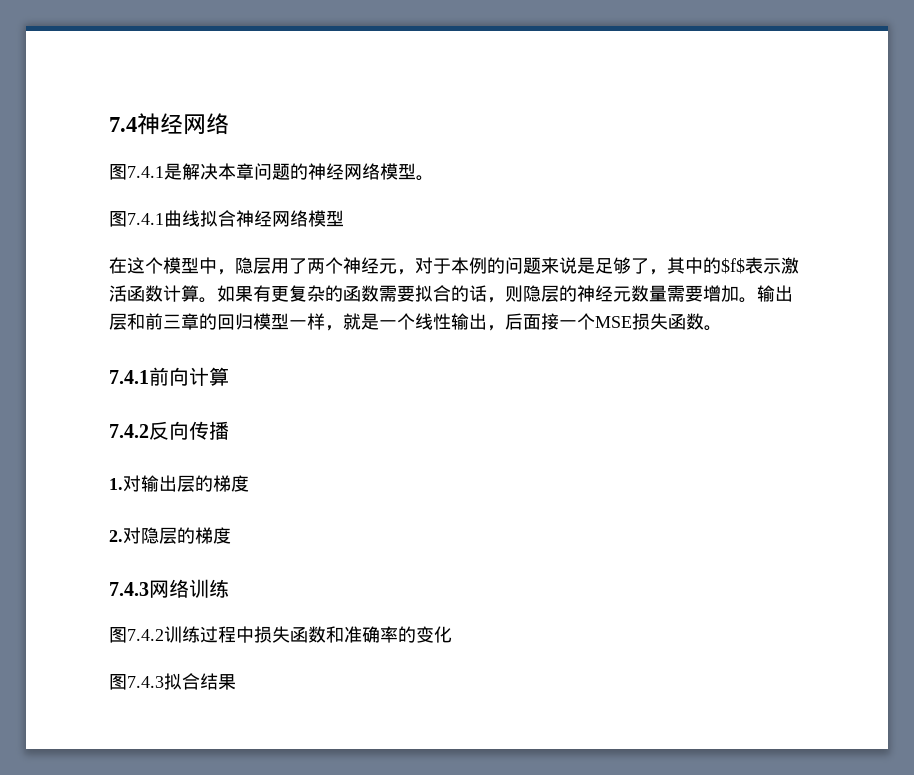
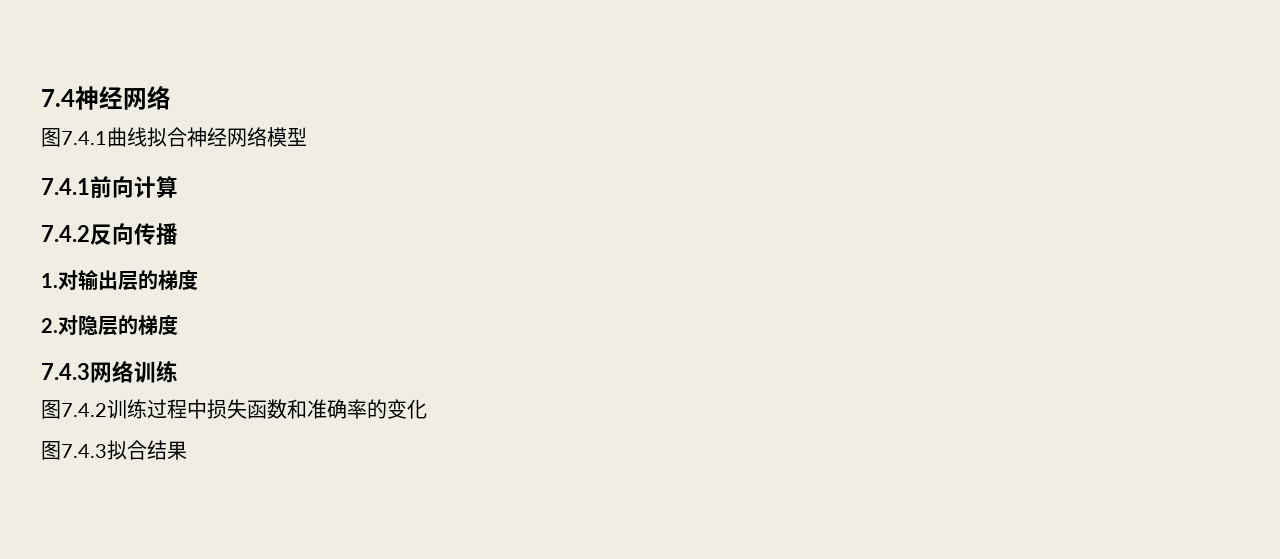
- 图7.4.1是解决本章问题的神经网络模型。
- 在这个模型中，隐层用了两个神经元，对于本例的问题来说是足够了，其中的$f$表示激活函数计算。如果有更复杂的函数需要拟合的话，则隐层的神经元数量需要增加。输出层和前三章的回归模型一样，就是一个线性输出，后面接一个MSE损失函数。

